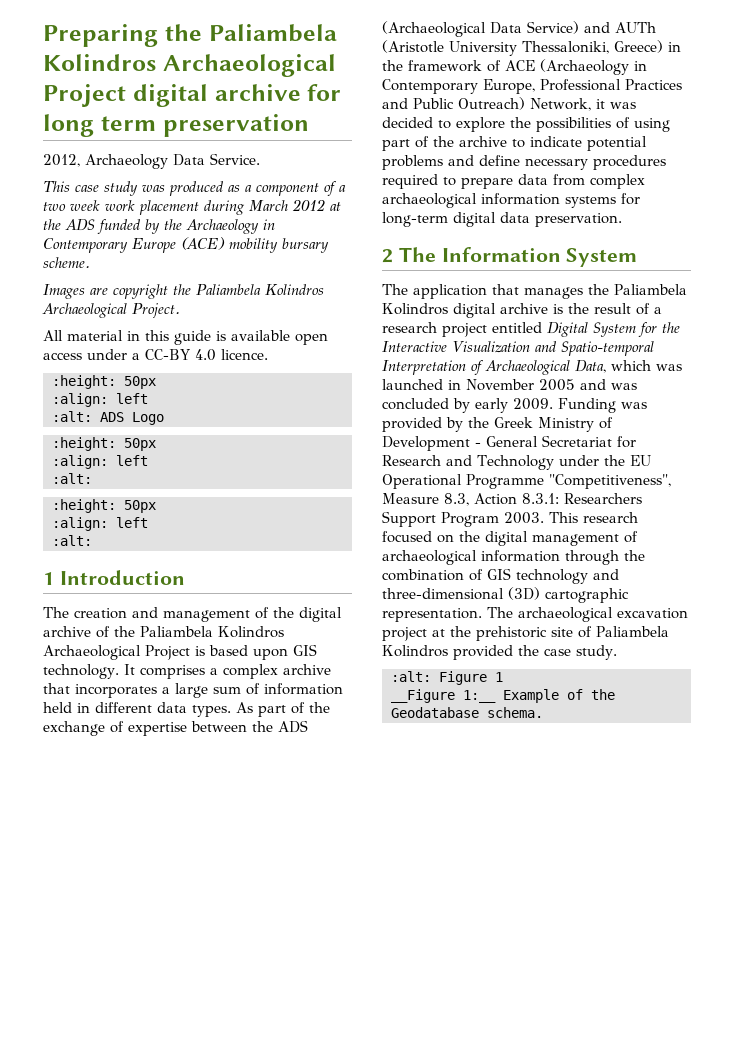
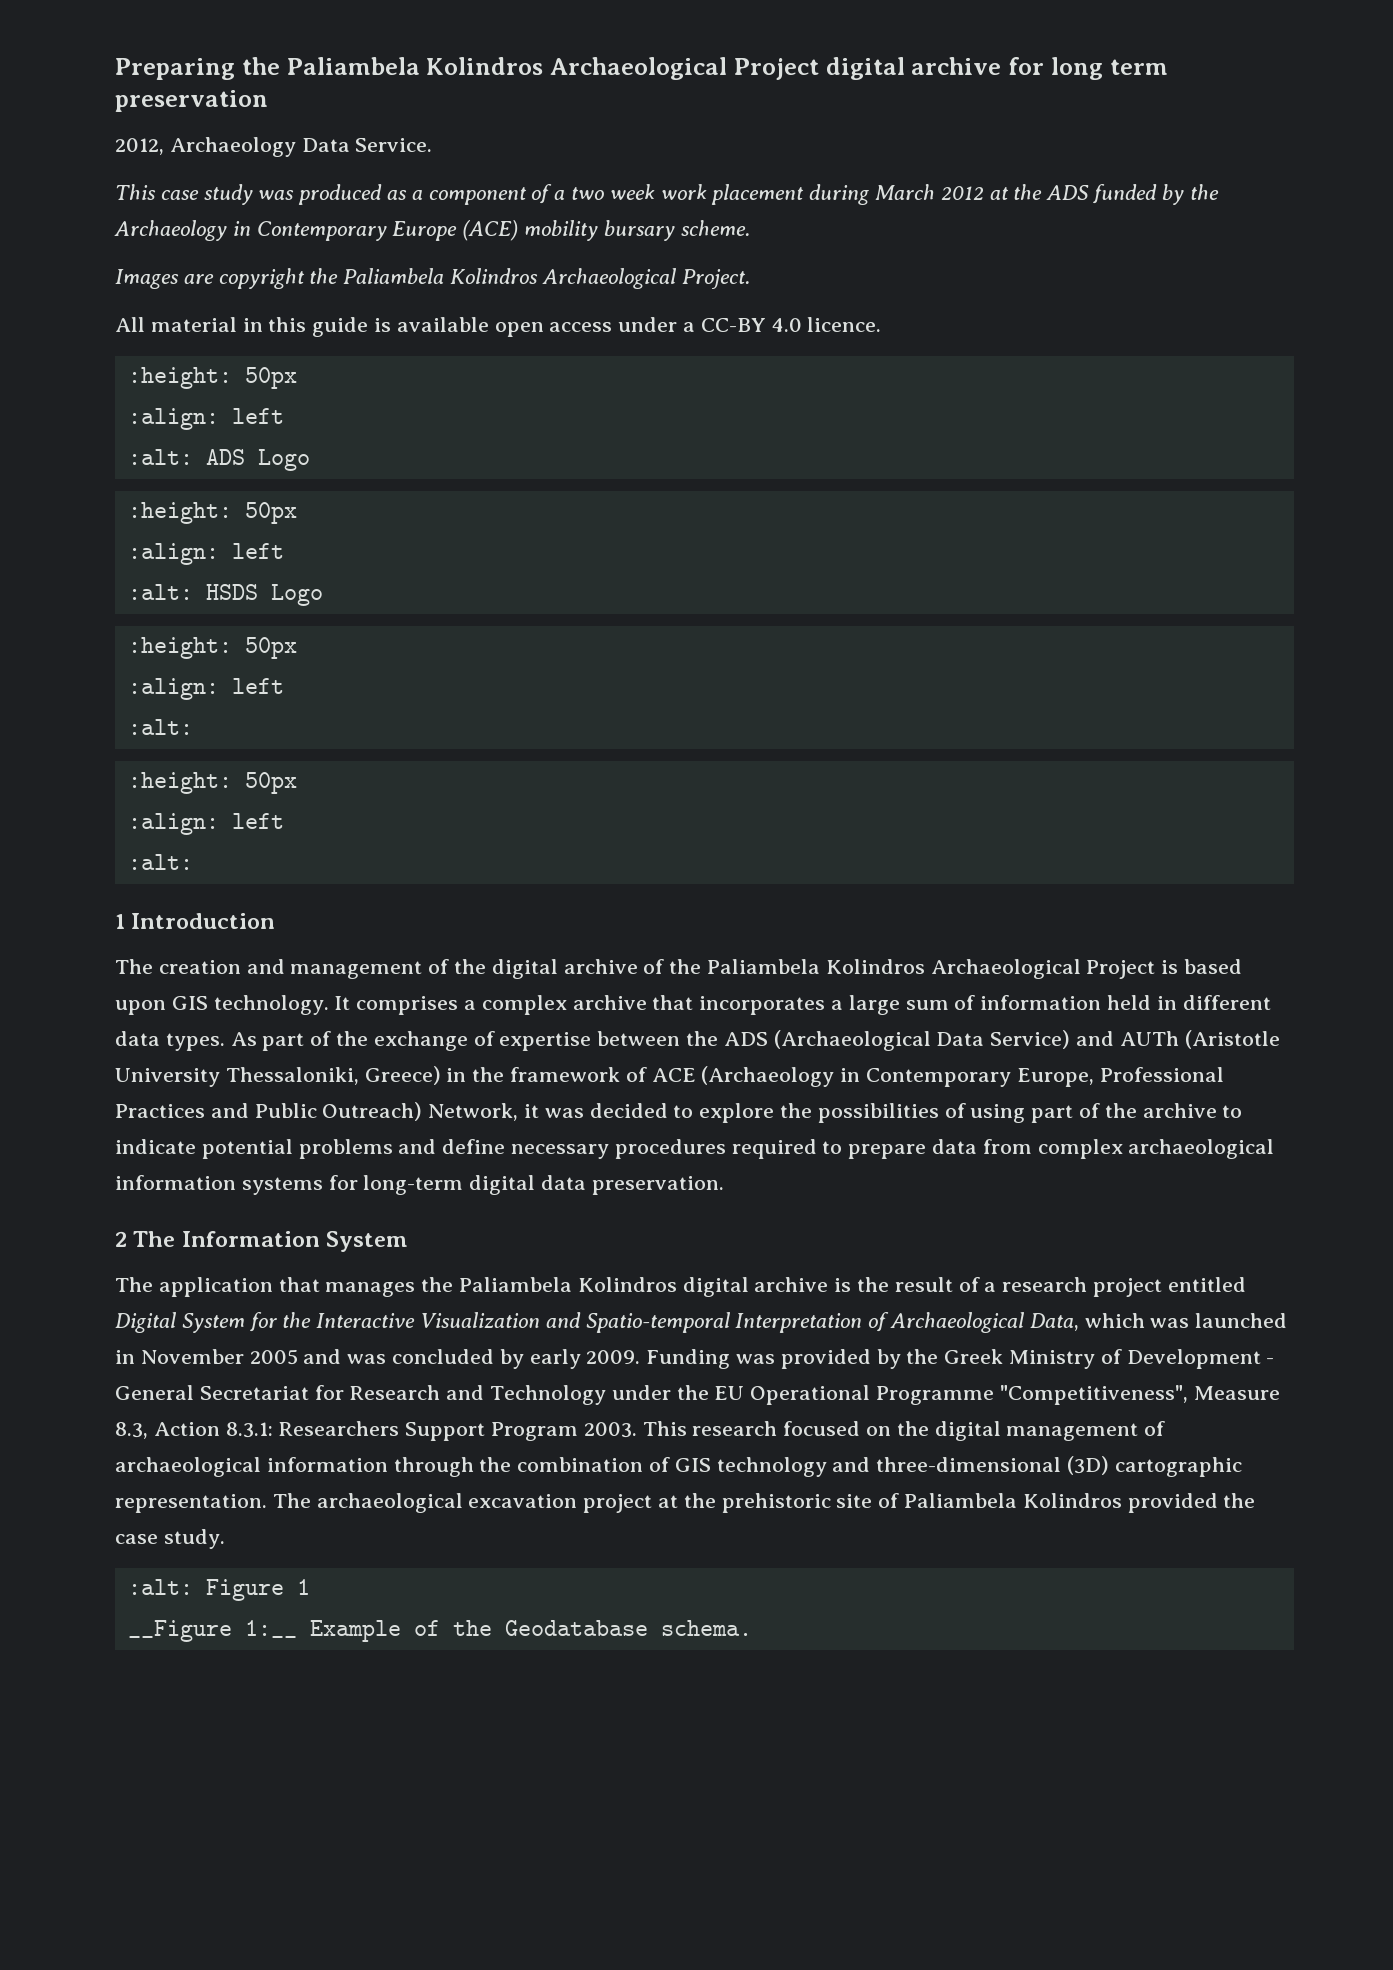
+ :alt: HSDS Logo
+ :height: 50px
+ :align: left

